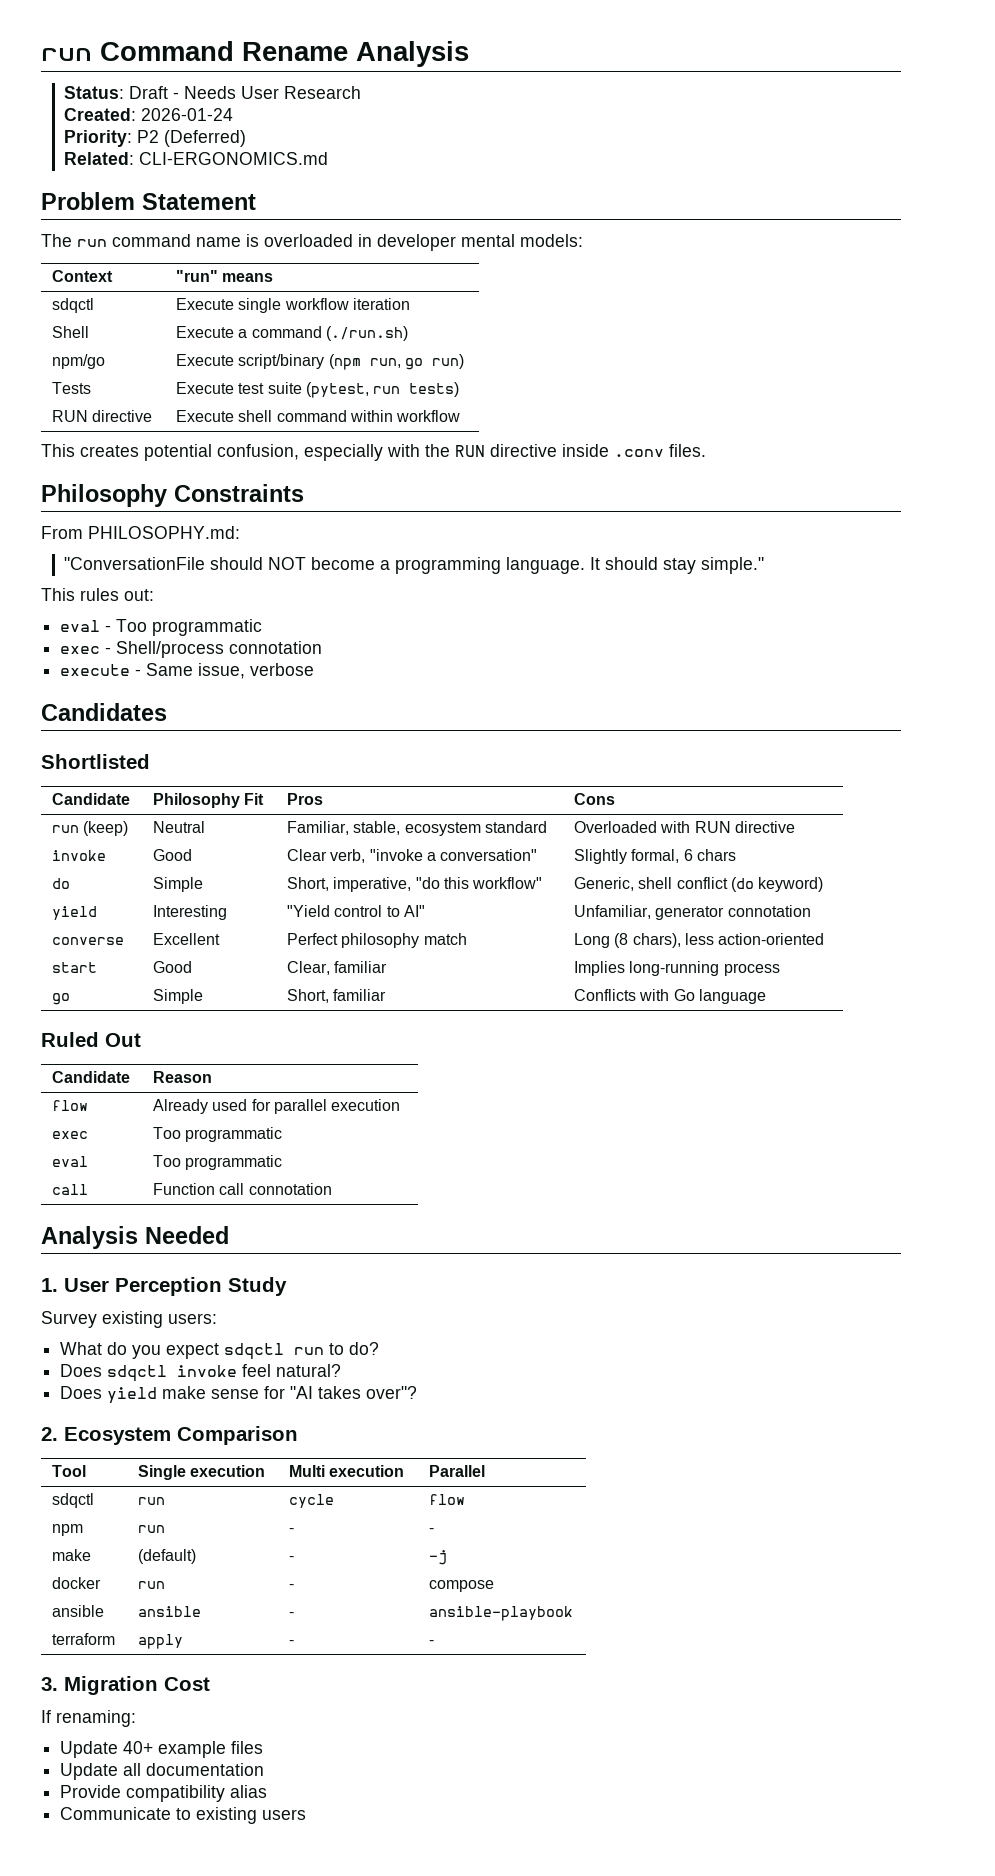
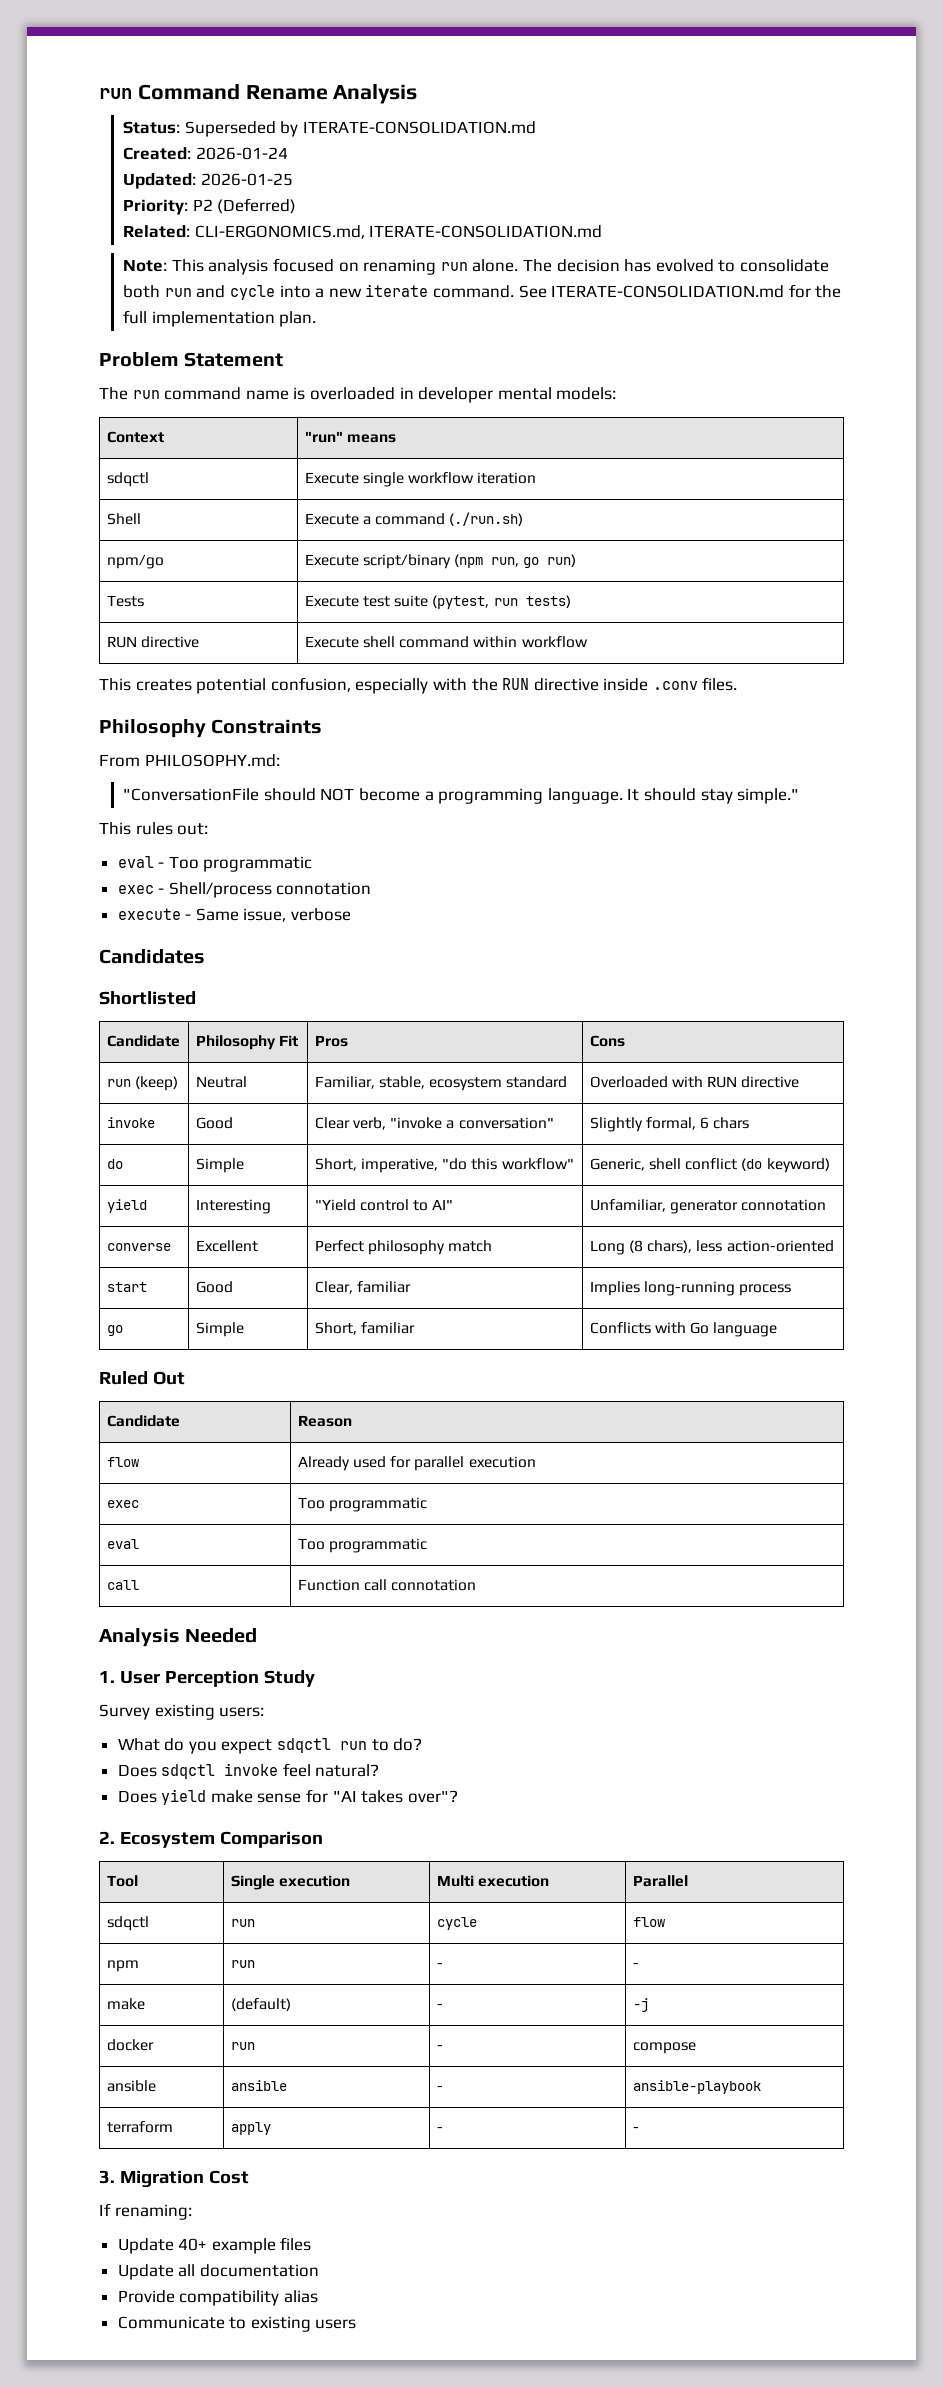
- Status: Draft - Needs User Research
+ Status: Superseded by ITERATE-CONSOLIDATION.md
+ Updated: 2026-01-25
- Related: CLI-ERGONOMICS.md
+ Related: CLI-ERGONOMICS.md, ITERATE-CONSOLIDATION.md
+ Note: This analysis focused on renaming run alone. The decision has evolved to consolidate both run and cycle into a new iterate command. See ITERATE-CONSOLIDATION.md for the full implementation plan.

